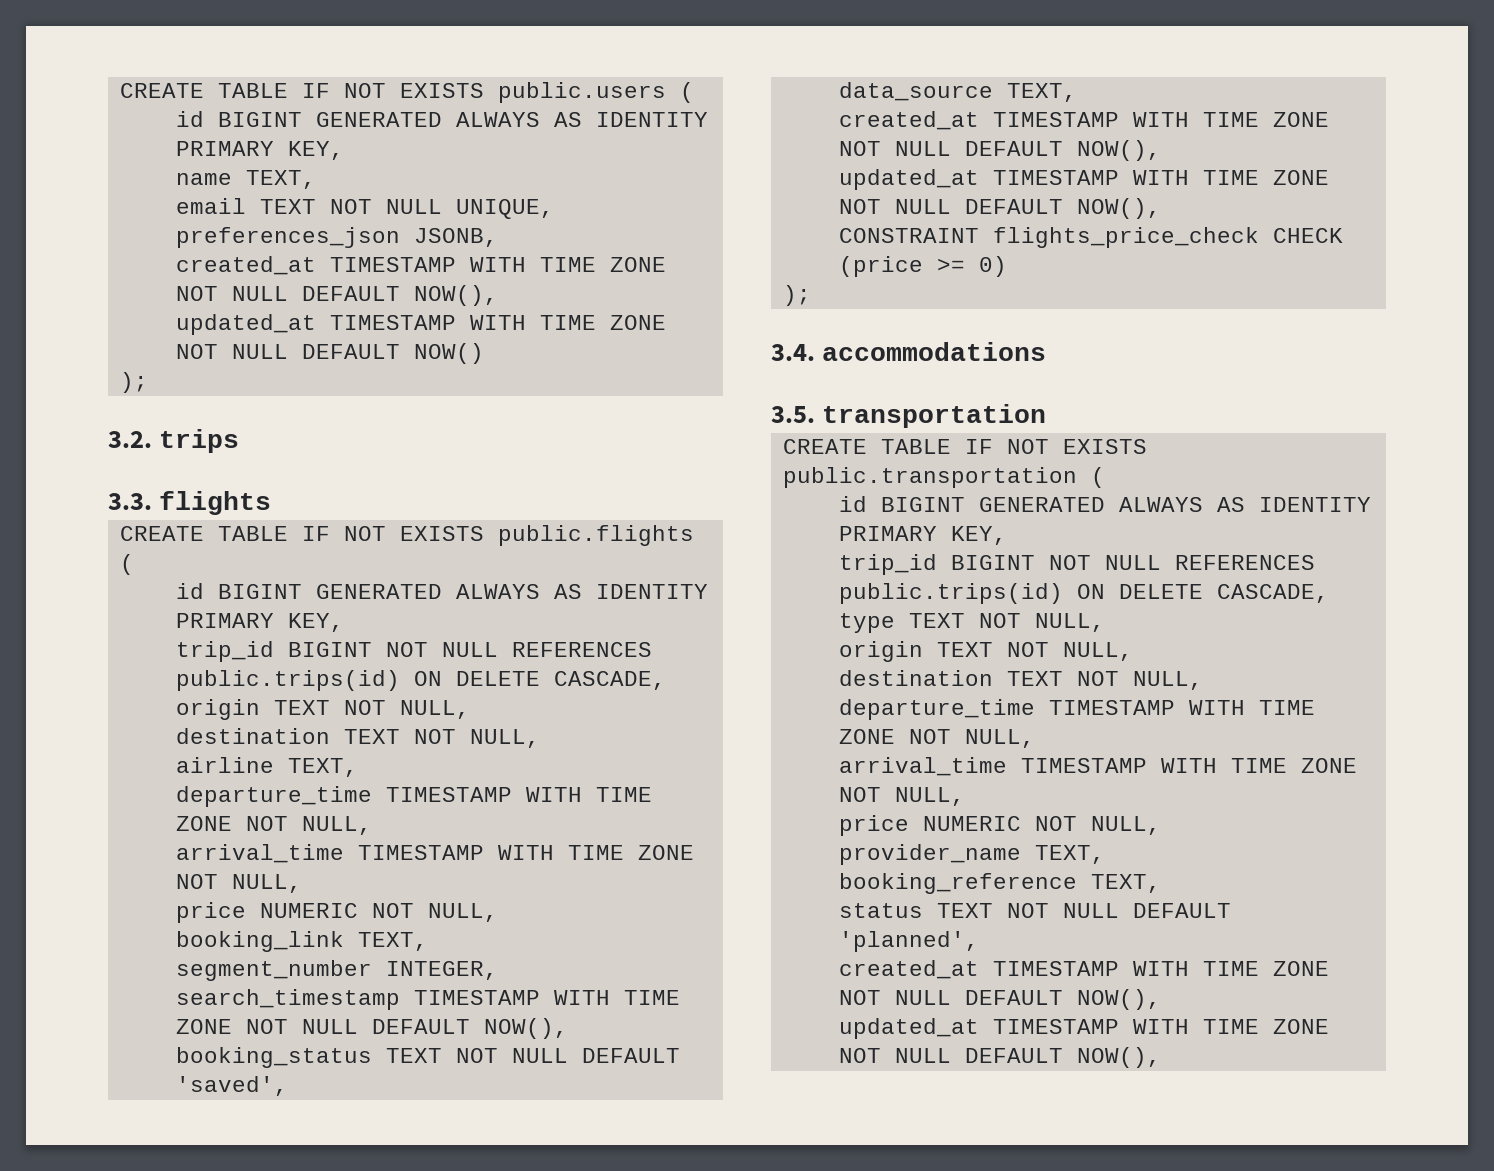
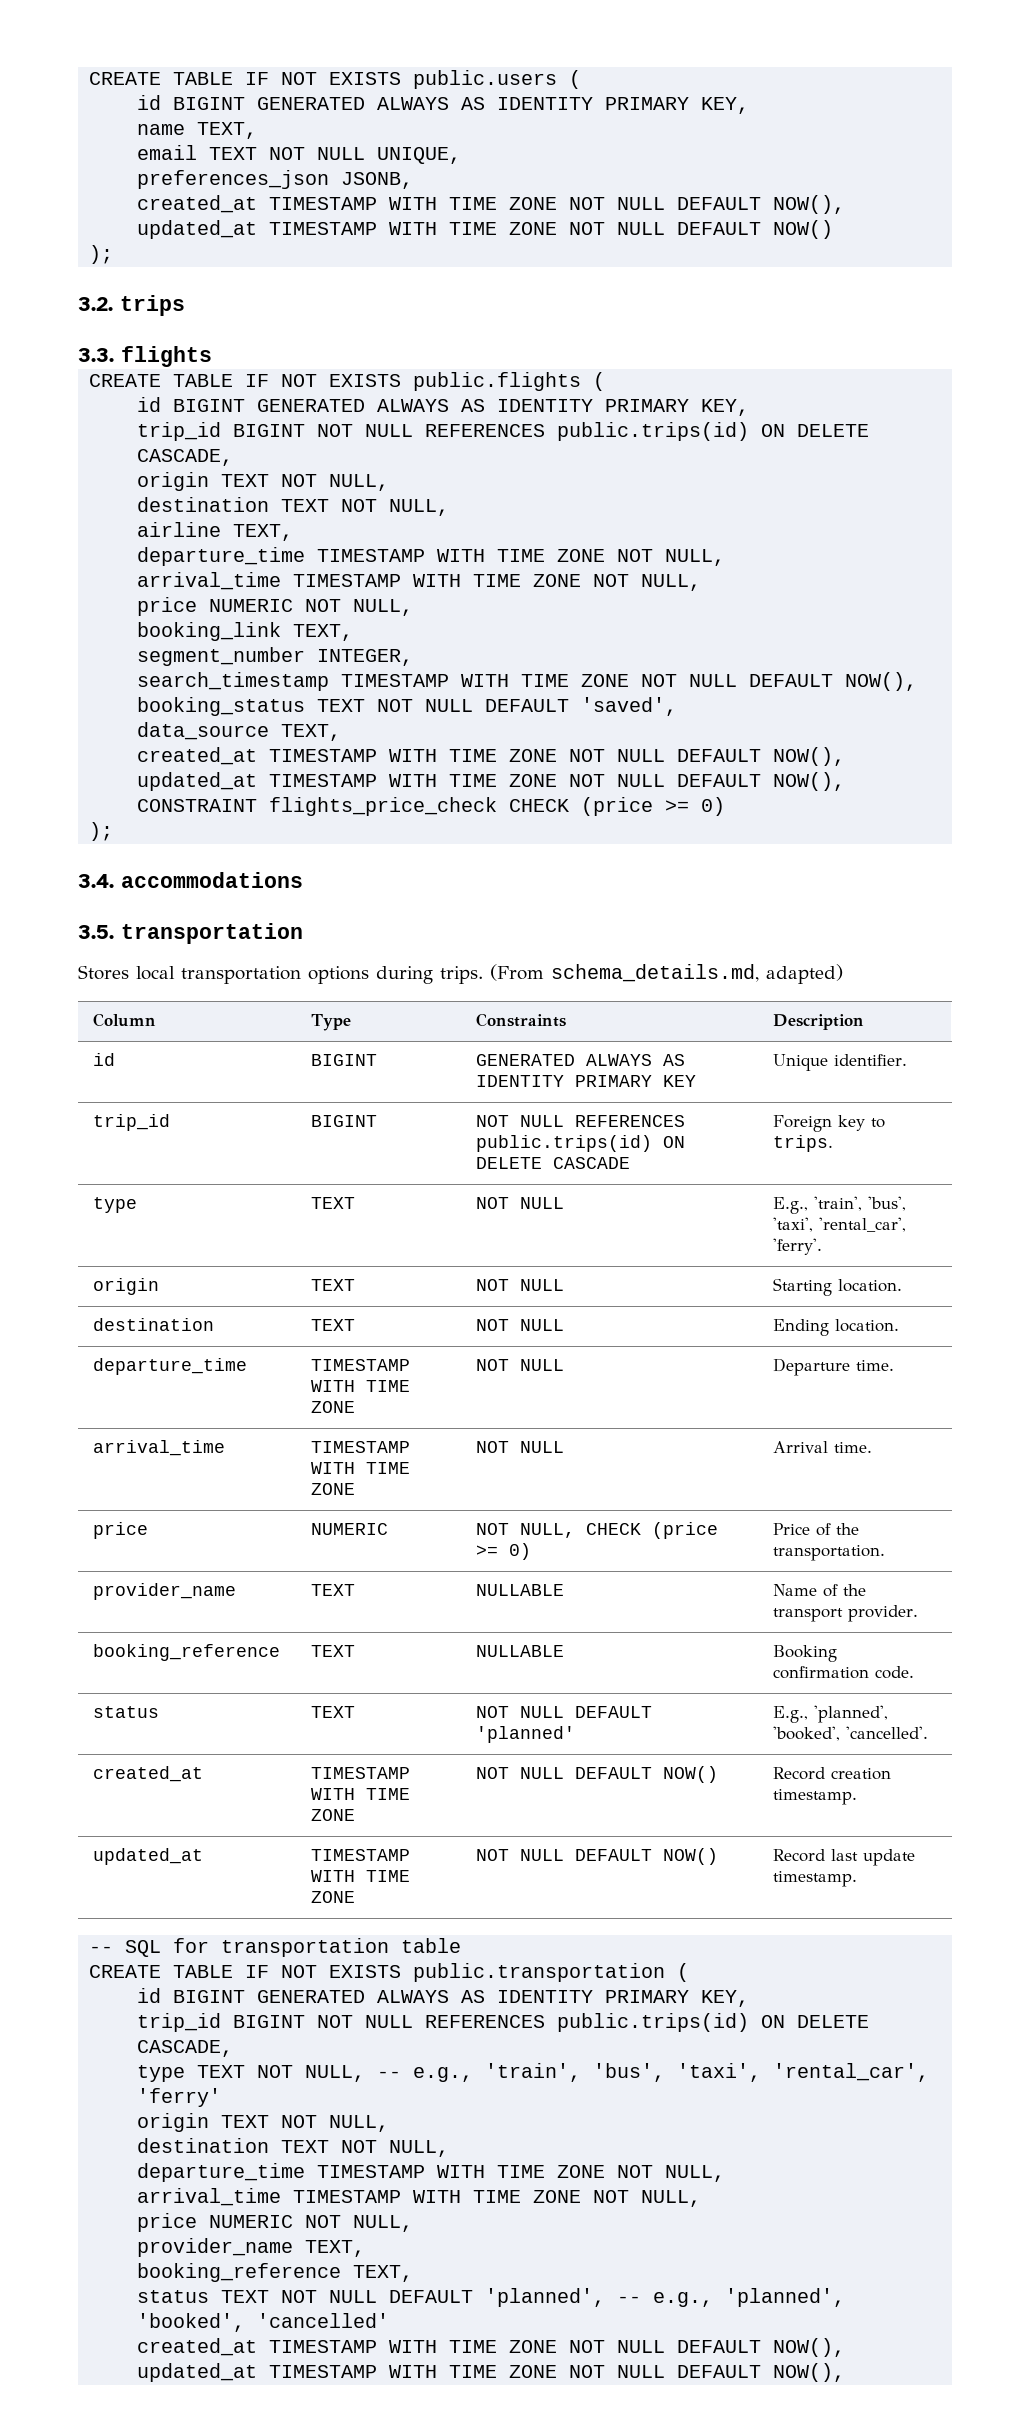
+ Stores local transportation options during trips. (From schema_details.md, adapted)
+ Column | Type | Constraints | Description
+ id | BIGINT | GENERATED ALWAYS AS IDENTITY PRIMARY KEY | Unique identifier.
+ trip_id | BIGINT | NOT NULL REFERENCES public.trips(id) ON DELETE CASCADE | Foreign key to trips.
+ type | TEXT | NOT NULL | E.g., 'train', 'bus', 'taxi', 'rental_car', 'ferry'.
+ origin | TEXT | NOT NULL | Starting location.
+ destination | TEXT | NOT NULL | Ending location.
+ departure_time | TIMESTAMP WITH TIME ZONE | NOT NULL | Departure time.
+ arrival_time | TIMESTAMP WITH TIME ZONE | NOT NULL | Arrival time.
+ price | NUMERIC | NOT NULL, CHECK (price >= 0) | Price of the transportation.
+ provider_name | TEXT | NULLABLE | Name of the transport provider.
+ booking_reference | TEXT | NULLABLE | Booking confirmation code.
+ status | TEXT | NOT NULL DEFAULT 'planned' | E.g., 'planned', 'booked', 'cancelled'.
+ created_at | TIMESTAMP WITH TIME ZONE | NOT NULL DEFAULT NOW() | Record creation timestamp.
+ updated_at | TIMESTAMP WITH TIME ZONE | NOT NULL DEFAULT NOW() | Record last update timestamp.
+ -- SQL for transportation table
- type TEXT NOT NULL,
+ type TEXT NOT NULL, -- e.g., 'train', 'bus', 'taxi', 'rental_car', 'ferry'
- status TEXT NOT NULL DEFAULT 'planned',
+ status TEXT NOT NULL DEFAULT 'planned', -- e.g., 'planned', 'booked', 'cancelled'

